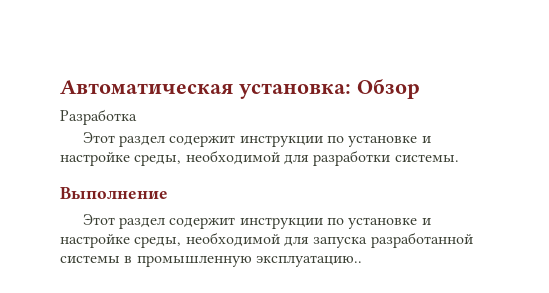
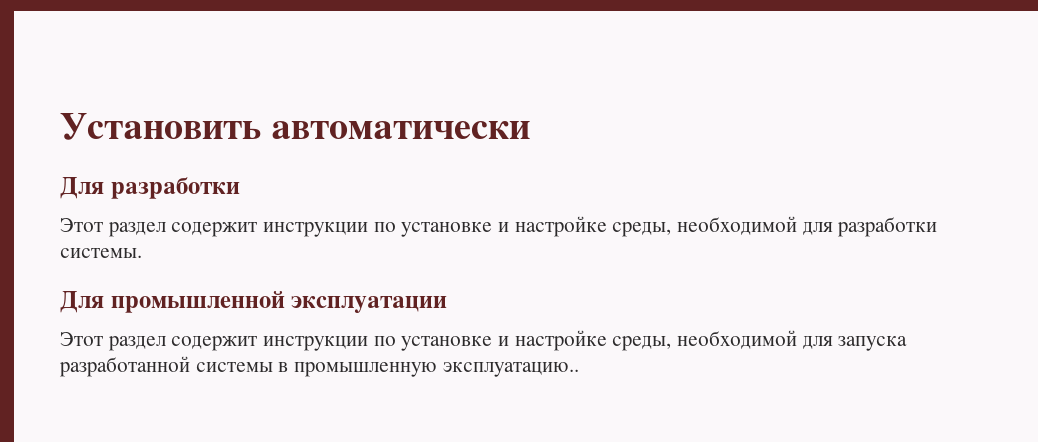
- Автоматическая установка: Обзор
- Разработка
+ Установить автоматически
+ Для разработки
- Выполнение
+ Для промышленной эксплуатации

